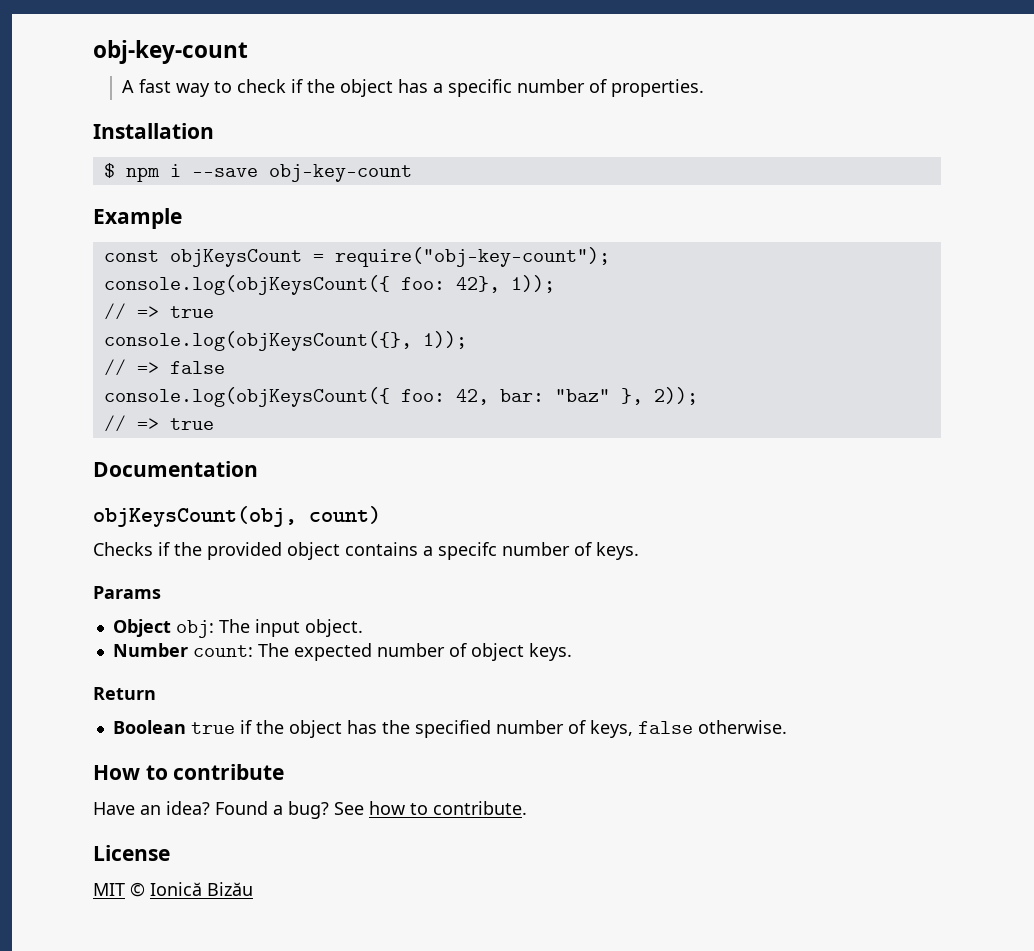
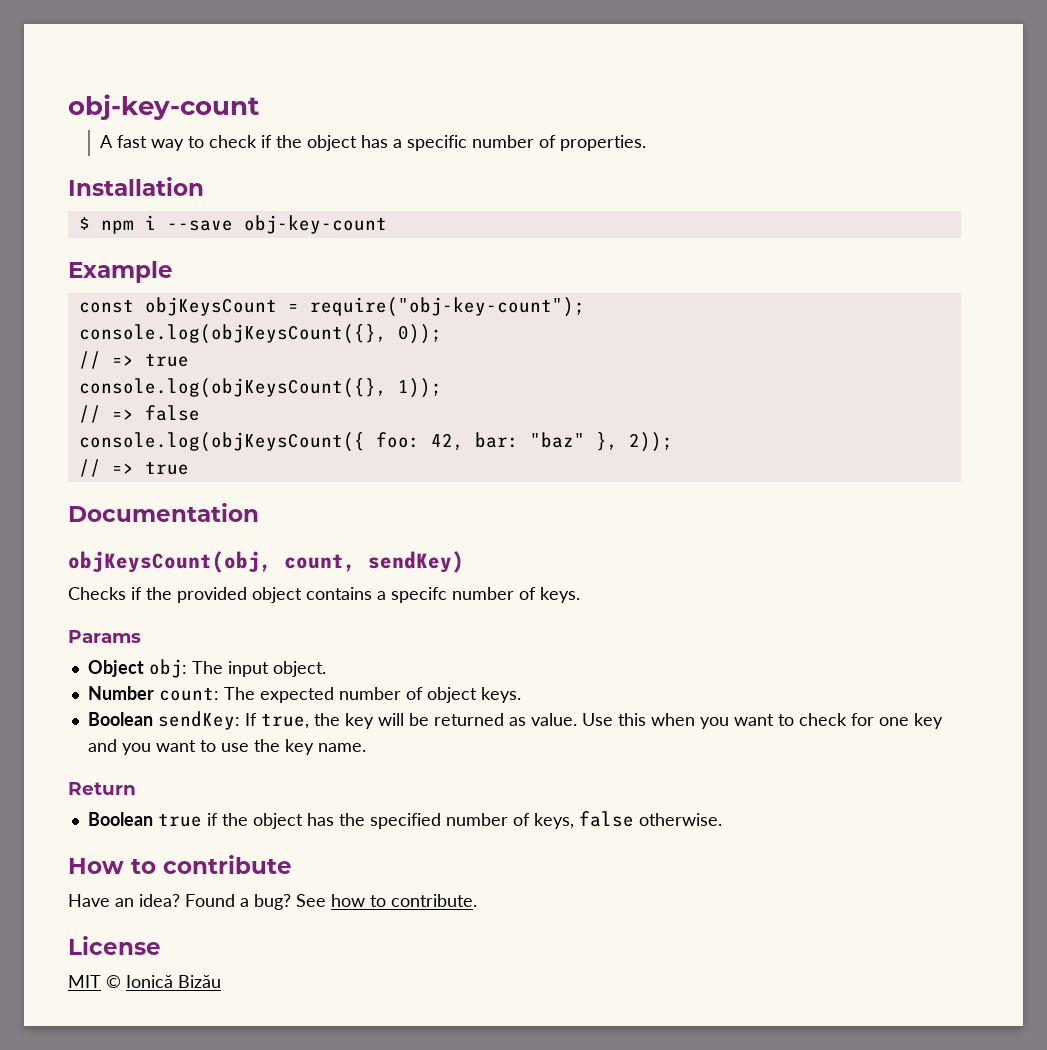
- console.log(objKeysCount({ foo: 42}, 1));
+ console.log(objKeysCount({}, 0));
- objKeysCount(obj, count)
+ objKeysCount(obj, count, sendKey)
+ Boolean sendKey: If true, the key will be returned as value. Use this when you want to check for one key and you want to use the key name.

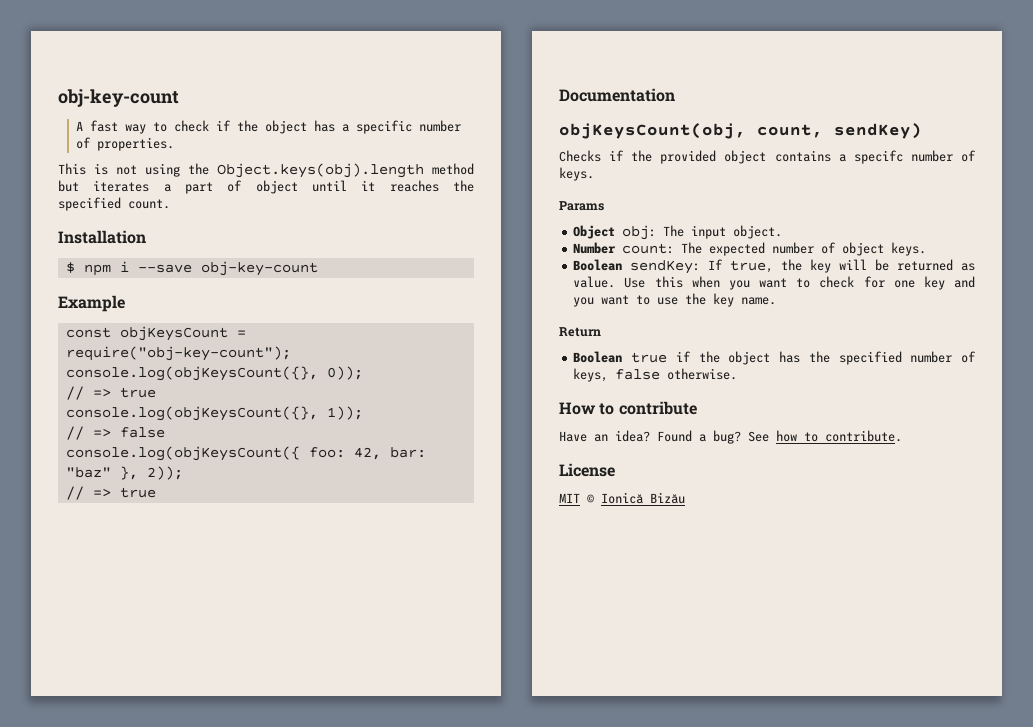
+ This is not using the Object.keys(obj).length method but iterates a part of object until it reaches the specified count.

